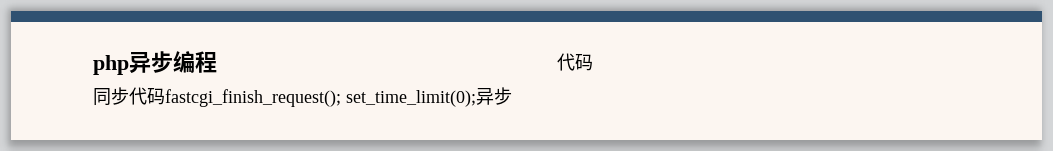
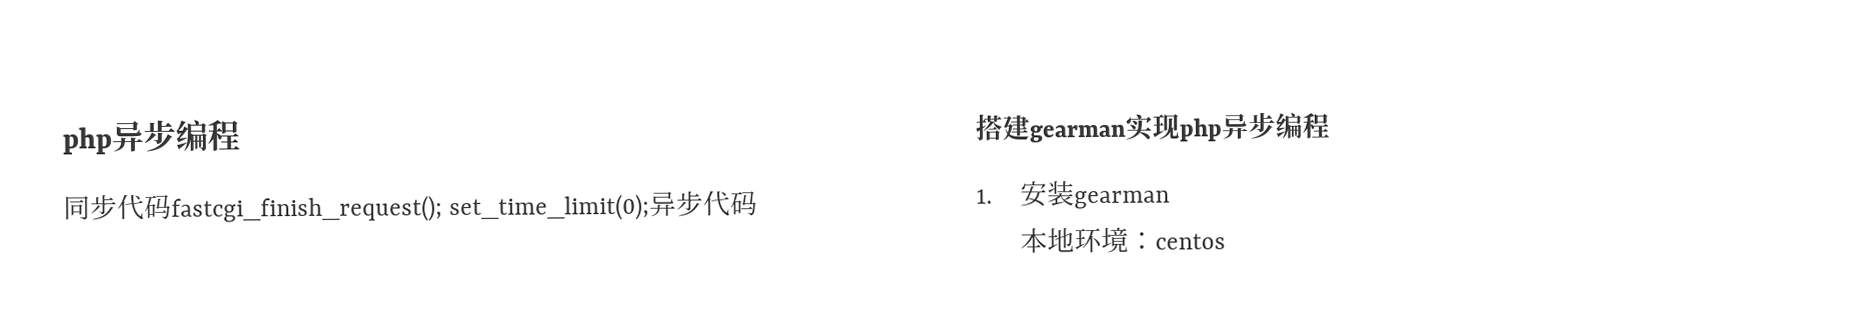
+ 搭建gearman实现php异步编程
+ 1.安装gearman
+ 本地环境：centos

